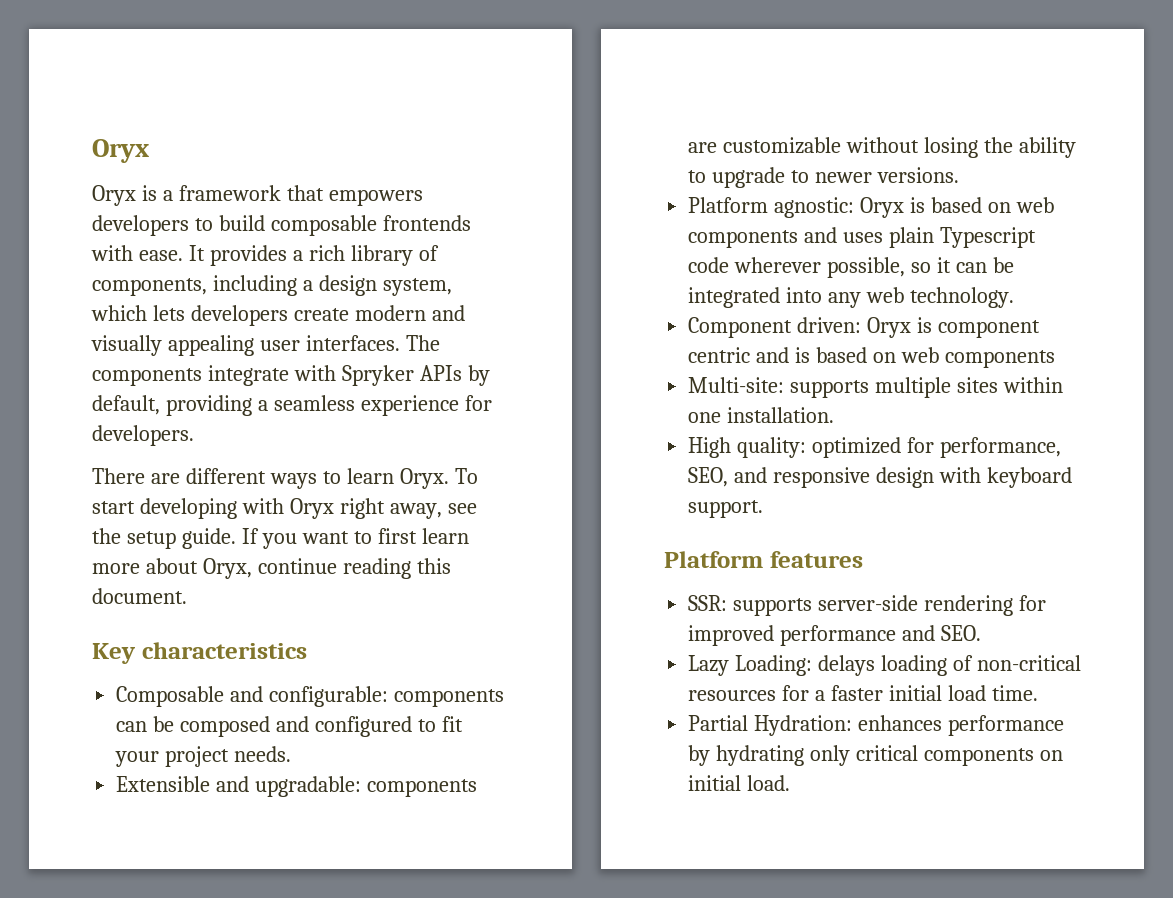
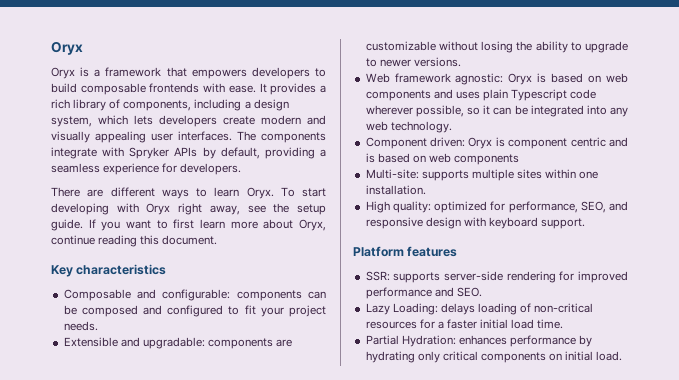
- Platform agnostic: Oryx is based on web components and uses plain Typescript code wherever possible, so it can be integrated into any web technology.
+ Web framework agnostic: Oryx is based on web components and uses plain Typescript code wherever possible, so it can be integrated into any web technology.

